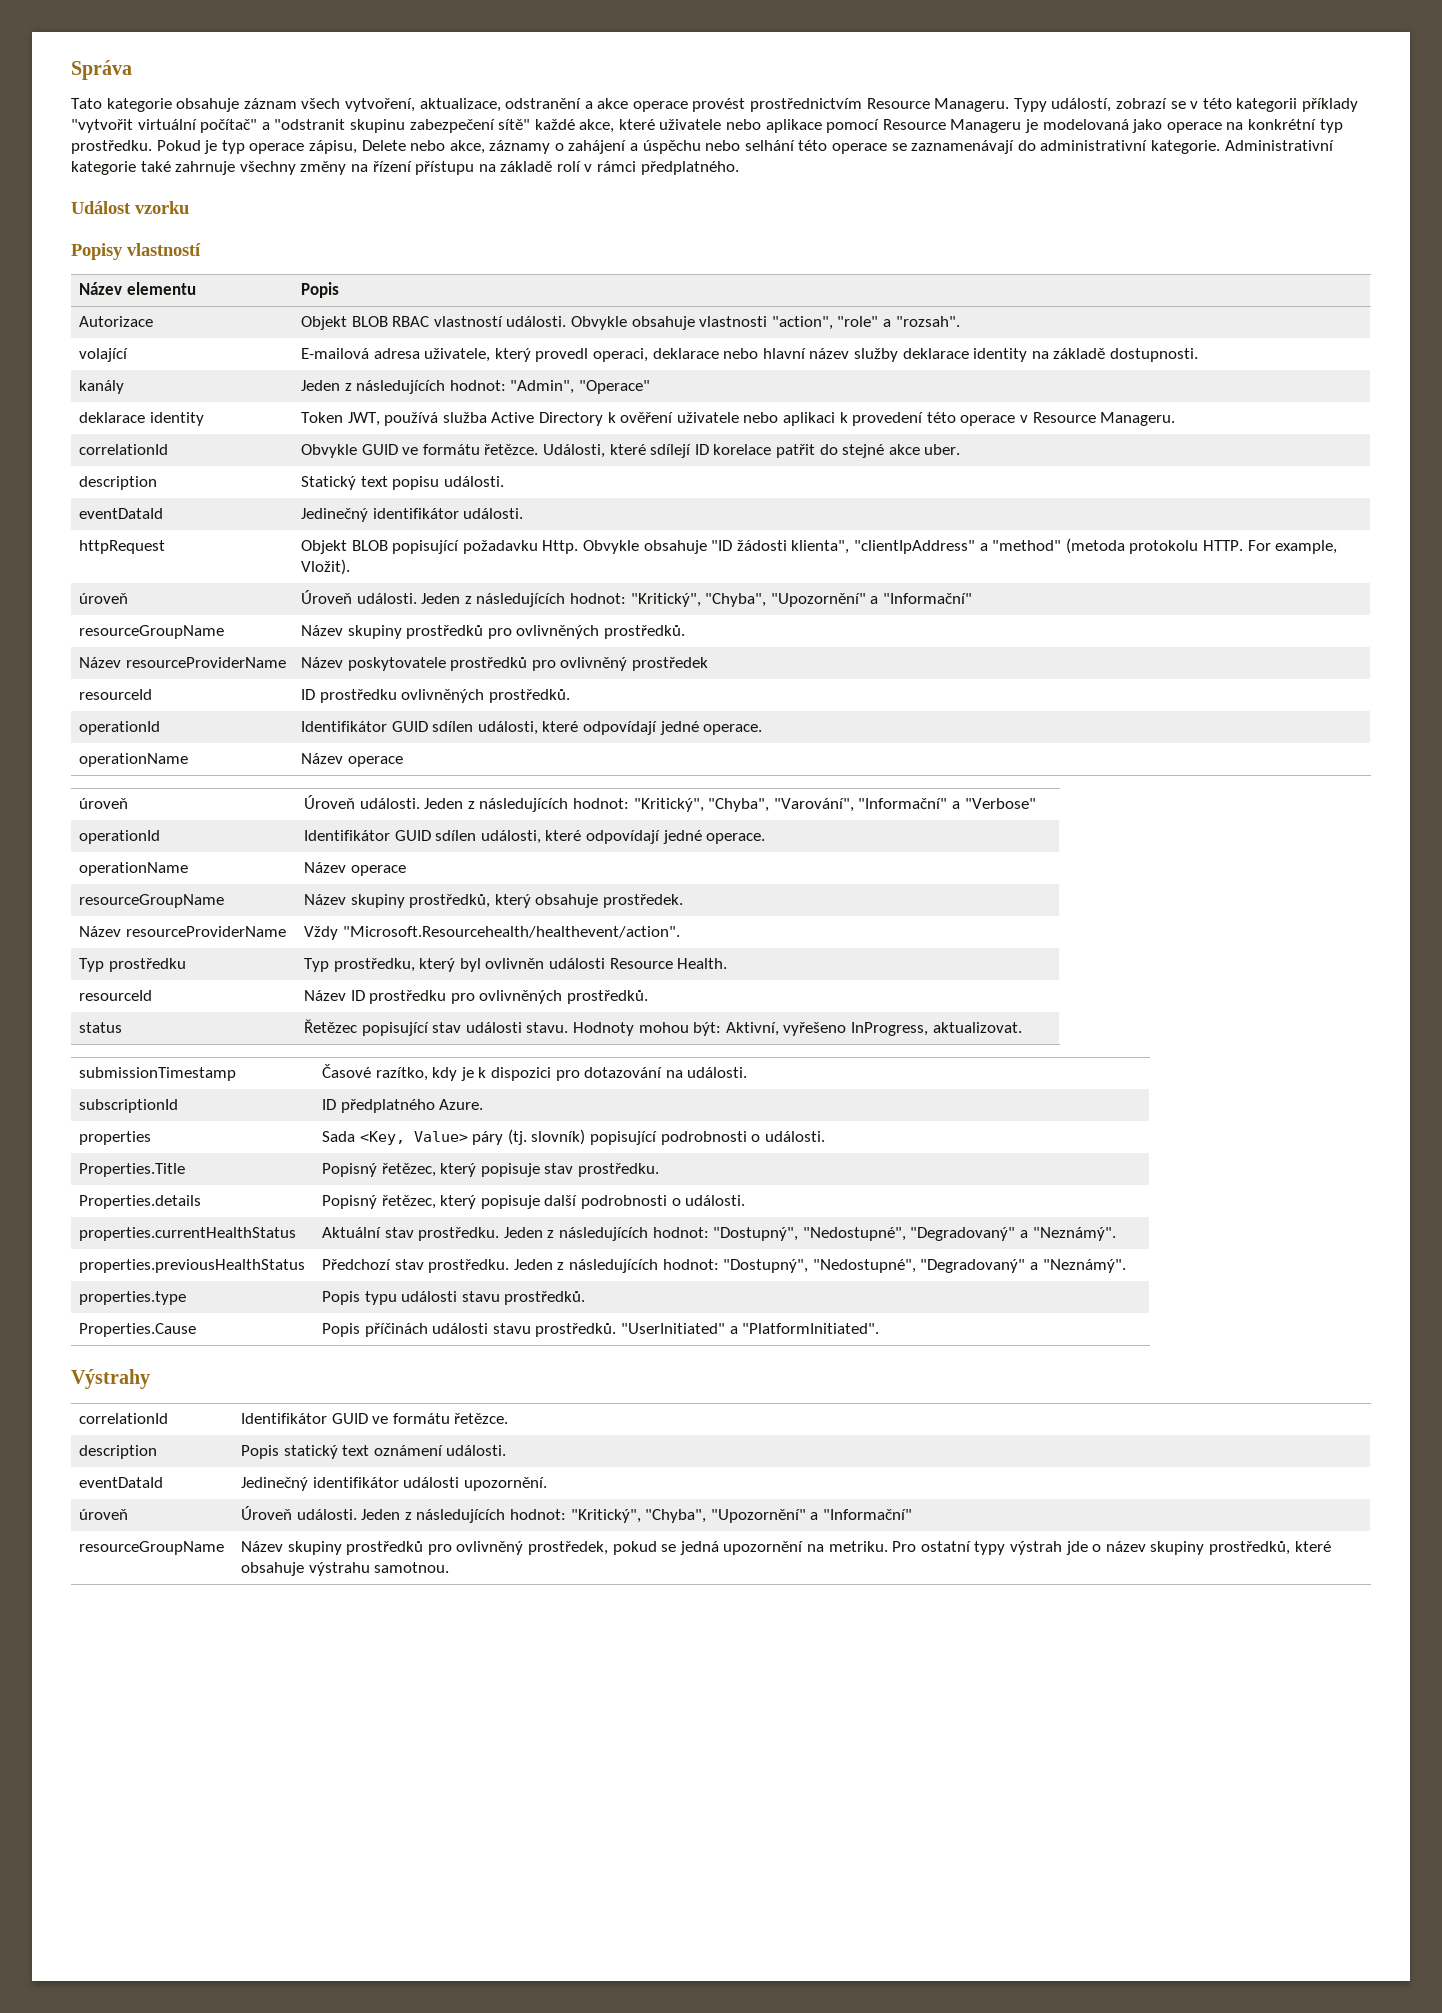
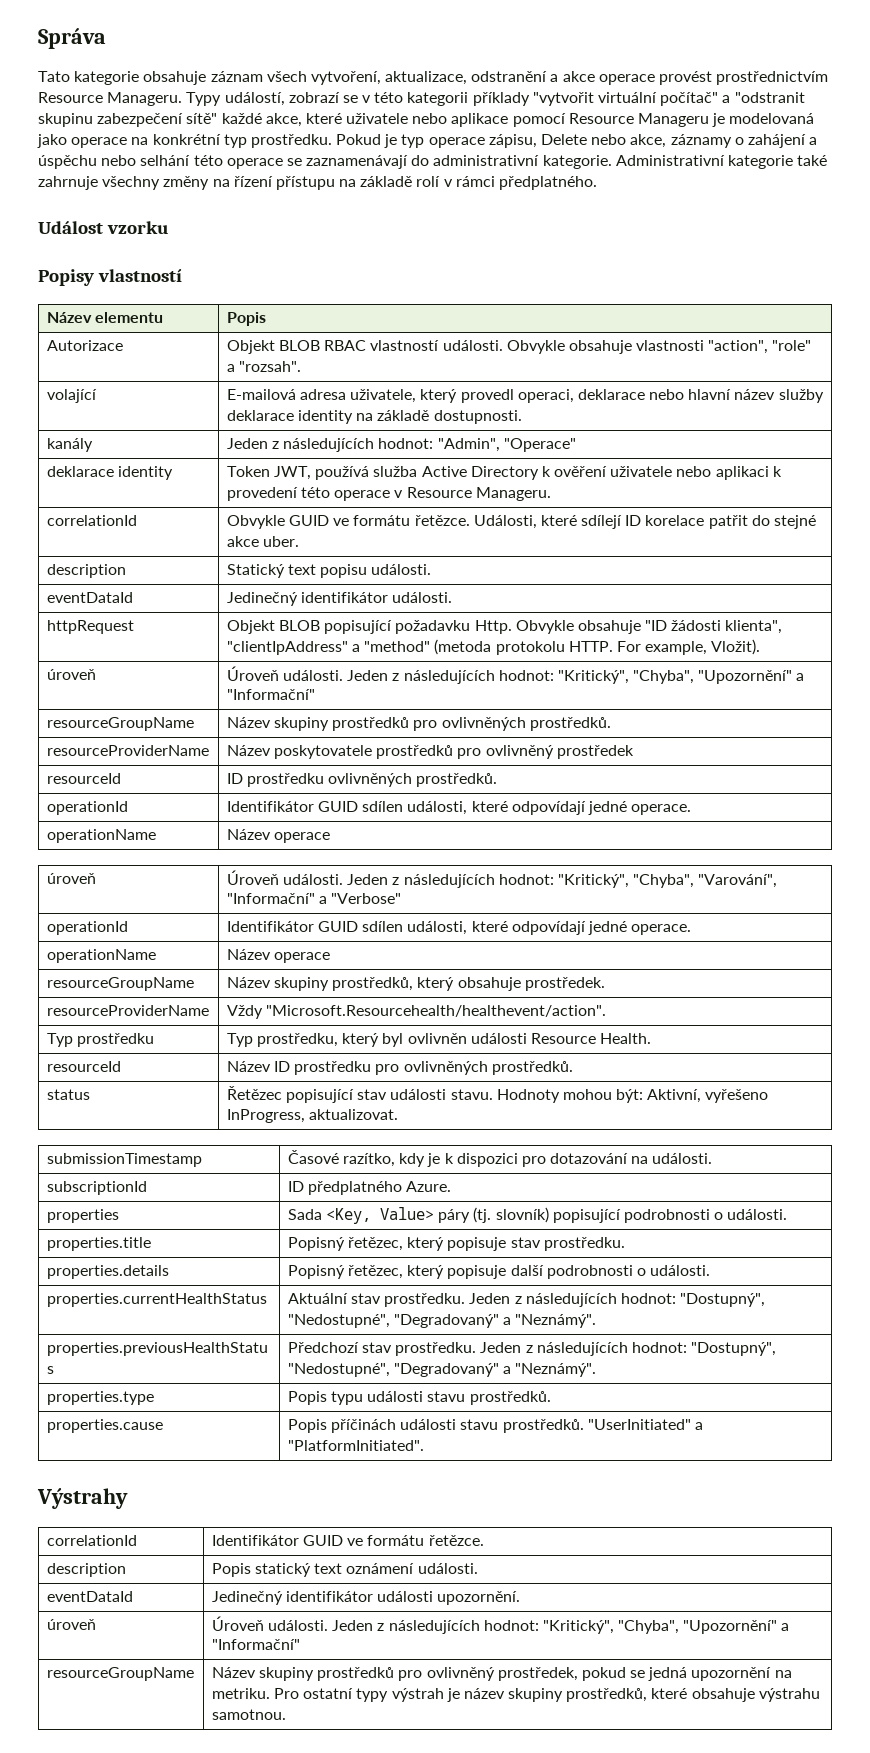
- Název resourceProviderName | Název poskytovatele prostředků pro ovlivněný prostředek
+ resourceProviderName | Název poskytovatele prostředků pro ovlivněný prostředek
- Název resourceProviderName | Vždy "Microsoft.Resourcehealth/healthevent/action".
+ resourceProviderName | Vždy "Microsoft.Resourcehealth/healthevent/action".
- Properties.Title | Popisný řetězec, který popisuje stav prostředku.
+ properties.title | Popisný řetězec, který popisuje stav prostředku.
- Properties.details | Popisný řetězec, který popisuje další podrobnosti o události.
+ properties.details | Popisný řetězec, který popisuje další podrobnosti o události.
- Properties.Cause | Popis příčinách události stavu prostředků. "UserInitiated" a "PlatformInitiated".
+ properties.cause | Popis příčinách události stavu prostředků. "UserInitiated" a "PlatformInitiated".
- resourceGroupName | Název skupiny prostředků pro ovlivněný prostředek, pokud se jedná upozornění na metriku. Pro ostatní typy výstrah jde o název skupiny prostředků, které obsahuje výstrahu samotnou.
+ resourceGroupName | Název skupiny prostředků pro ovlivněný prostředek, pokud se jedná upozornění na metriku. Pro ostatní typy výstrah je název skupiny prostředků, které obsahuje výstrahu samotnou.

